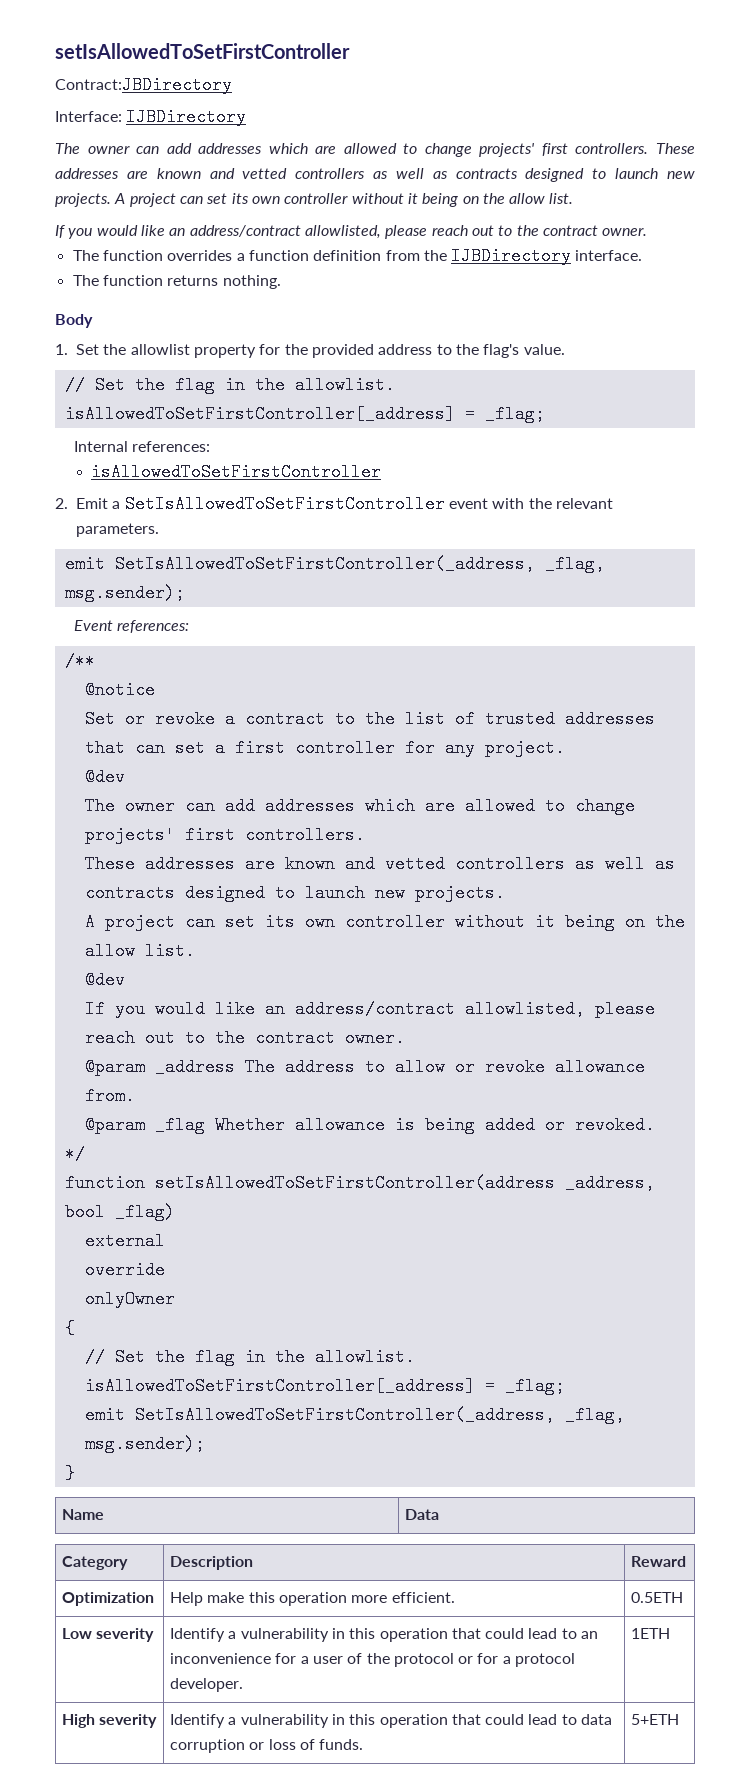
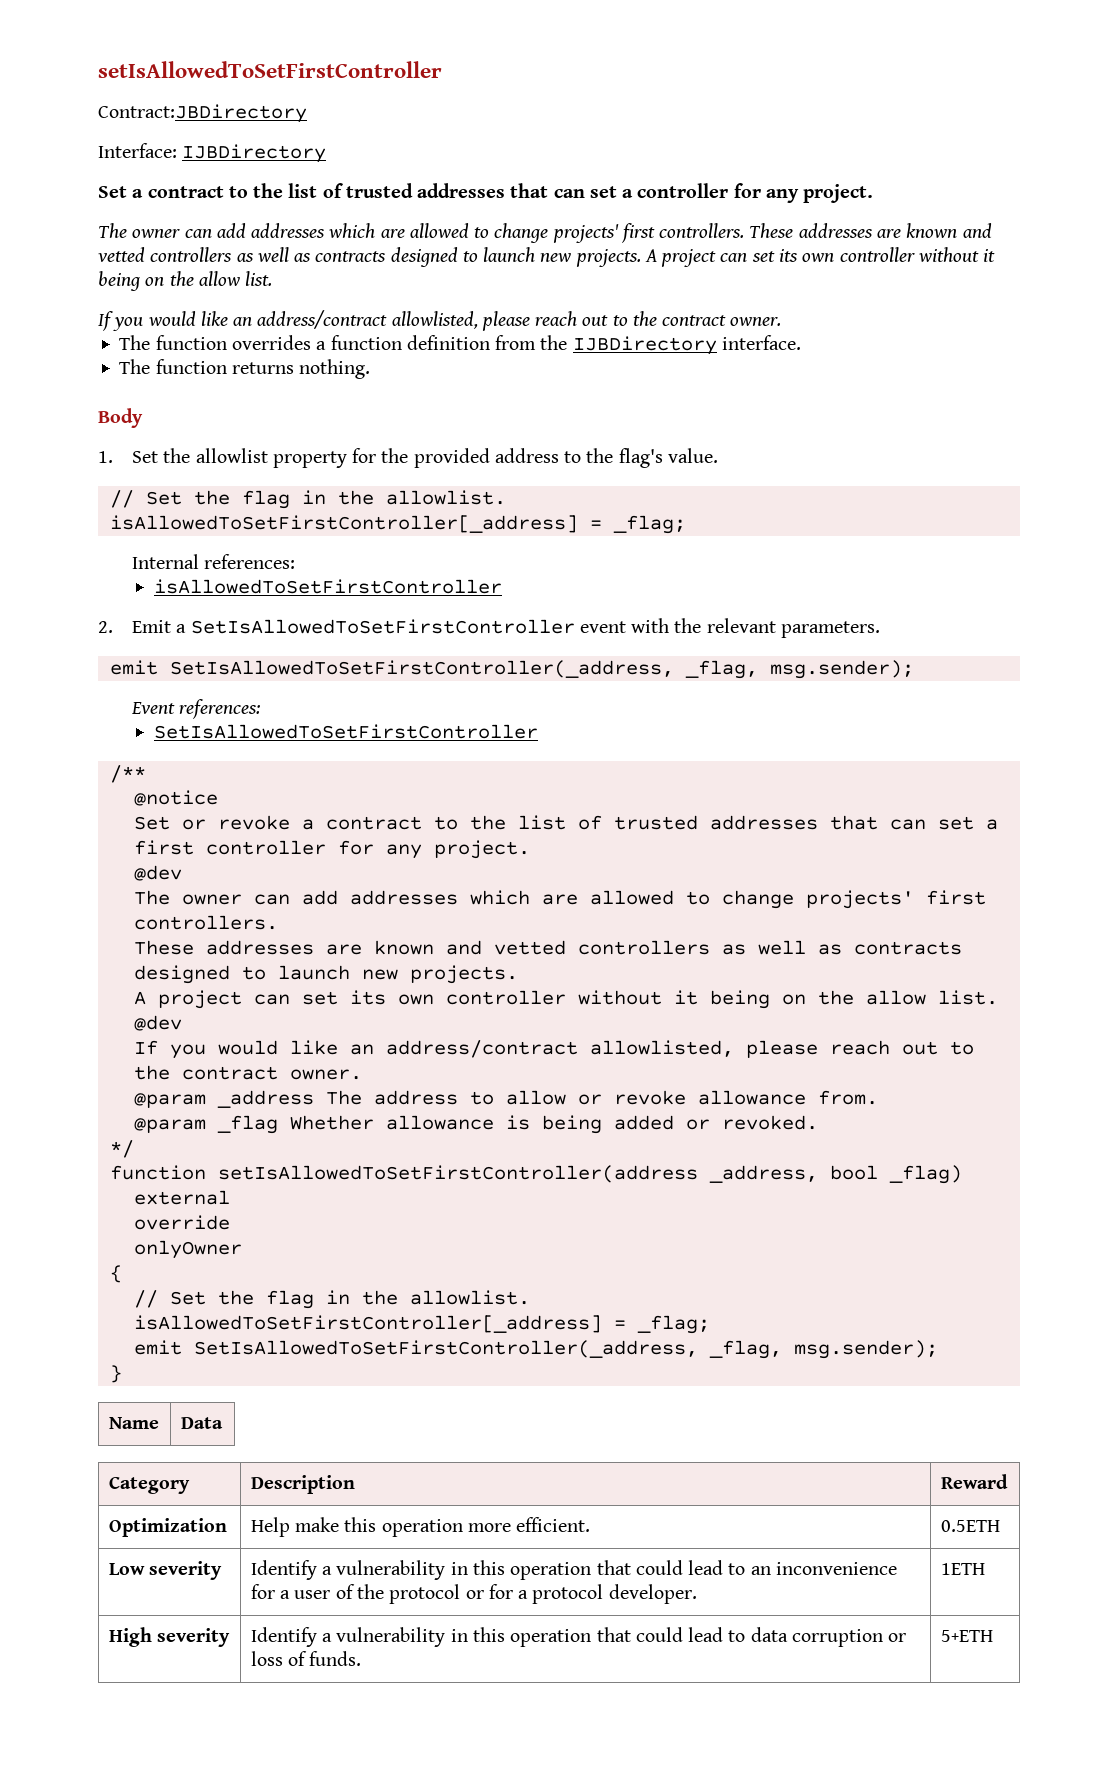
+ Set a contract to the list of trusted addresses that can set a controller for any project.
  Event references:
+ SetIsAllowedToSetFirstController

